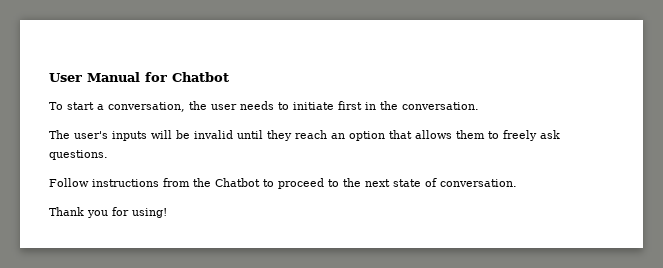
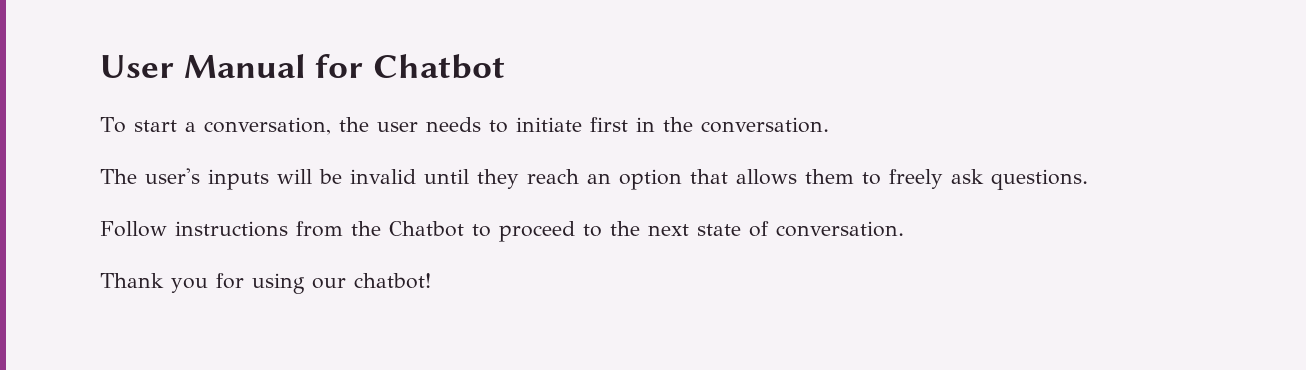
- Thank you for using!
+ Thank you for using our chatbot!

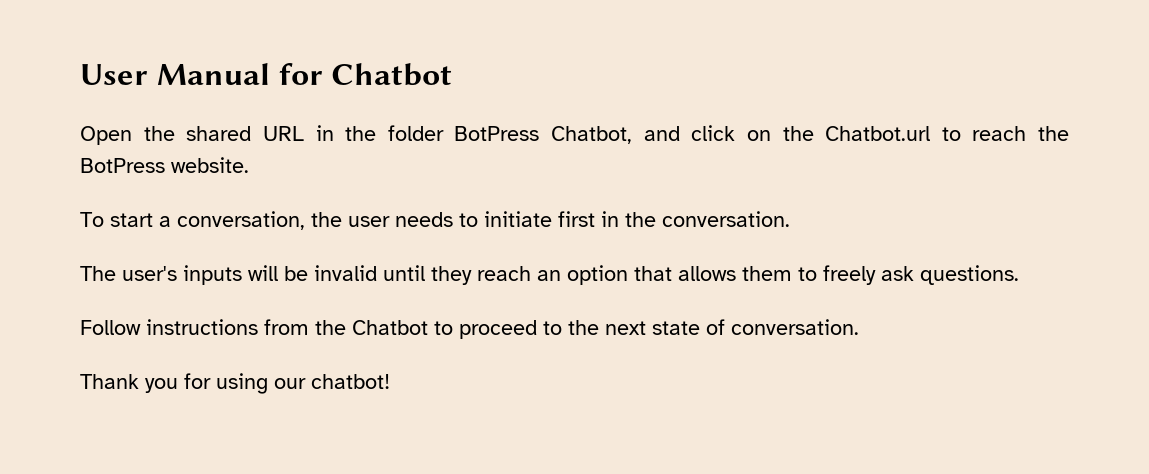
+ Open the shared URL in the folder BotPress Chatbot, and click on the Chatbot.url to reach the BotPress website.

